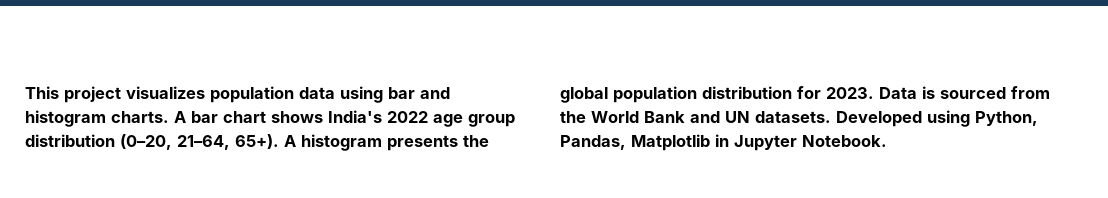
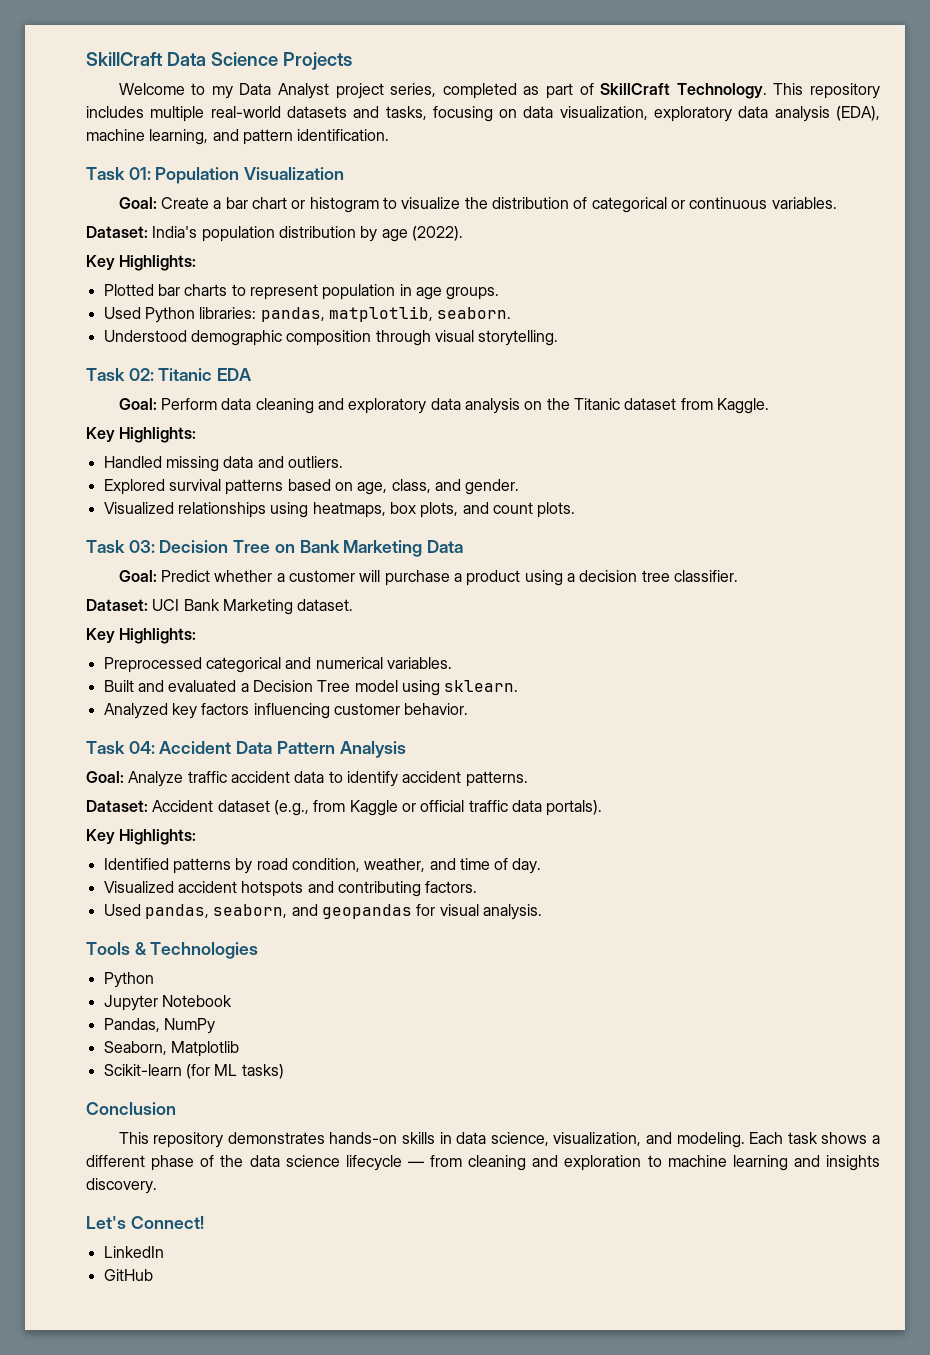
- This project visualizes population data using bar and histogram charts. A bar chart shows India's 2022 age group distribution (0–20, 21–64, 65+). A histogram presents the global population distribution for 2023. Data is sourced from the World Bank and UN datasets. Developed using Python, Pandas, Matplotlib in Jupyter Notebook.
+ SkillCraft Data Science Projects
+ Welcome to my Data Analyst project series, completed as part of SkillCraft Technology. This repository includes multiple real-world datasets and tasks, focusing on data visualization, exploratory data analysis (EDA), machine learning, and pattern identification.
+ Task 01: Population Visualization
+ Goal: Create a bar chart or histogram to visualize the distribution of categorical or continuous variables.
+ Dataset: India's population distribution by age (2022).
+ Key Highlights:
+ Plotted bar charts to represent population in age groups.
+ Used Python libraries: pandas, matplotlib, seaborn.
+ Understood demographic composition through visual storytelling.
+ Task 02: Titanic EDA
+ Goal: Perform data cleaning and exploratory data analysis on the Titanic dataset from Kaggle.
+ Key Highlights:
+ Handled missing data and outliers.
+ Explored survival patterns based on age, class, and gender.
+ Visualized relationships using heatmaps, box plots, and count plots.
+ Task 03: Decision Tree on Bank Marketing Data
+ Goal: Predict whether a customer will purchase a product using a decision tree classifier.
+ Dataset: UCI Bank Marketing dataset.
+ Key Highlights:
+ Preprocessed categorical and numerical variables.
+ Built and evaluated a Decision Tree model using sklearn.
+ Analyzed key factors influencing customer behavior.
+ Task 04: Accident Data Pattern Analysis
+ Goal: Analyze traffic accident data to identify accident patterns.
+ Dataset: Accident dataset (e.g., from Kaggle or official traffic data portals).
+ Key Highlights:
+ Identified patterns by road condition, weather, and time of day.
+ Visualized accident hotspots and contributing factors.
+ Used pandas, seaborn, and geopandas for visual analysis.
+ Tools & Technologies
+ Python
+ Jupyter Notebook
+ Pandas, NumPy
+ Seaborn, Matplotlib
+ Scikit-learn (for ML tasks)
+ Conclusion
+ This repository demonstrates hands-on skills in data science, visualization, and modeling. Each task shows a different phase of the data science lifecycle — from cleaning and exploration to machine learning and insights discovery.
+ Let's Connect!
+ LinkedIn
+ GitHub

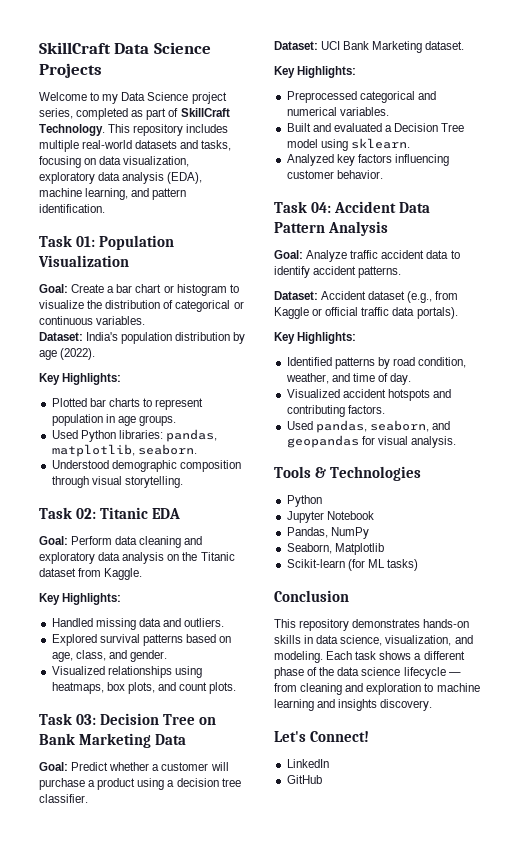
- Welcome to my Data Analyst project series, completed as part of SkillCraft Technology.
+ Welcome to my Data Science project series, completed as part of SkillCraft Technology.

